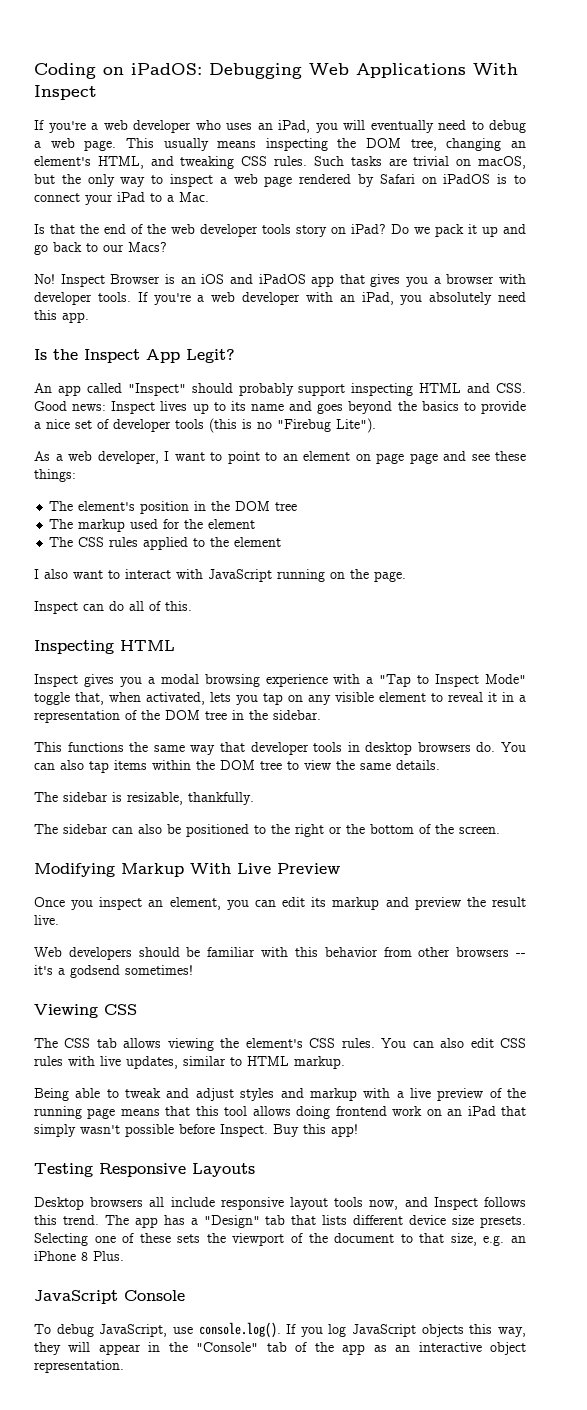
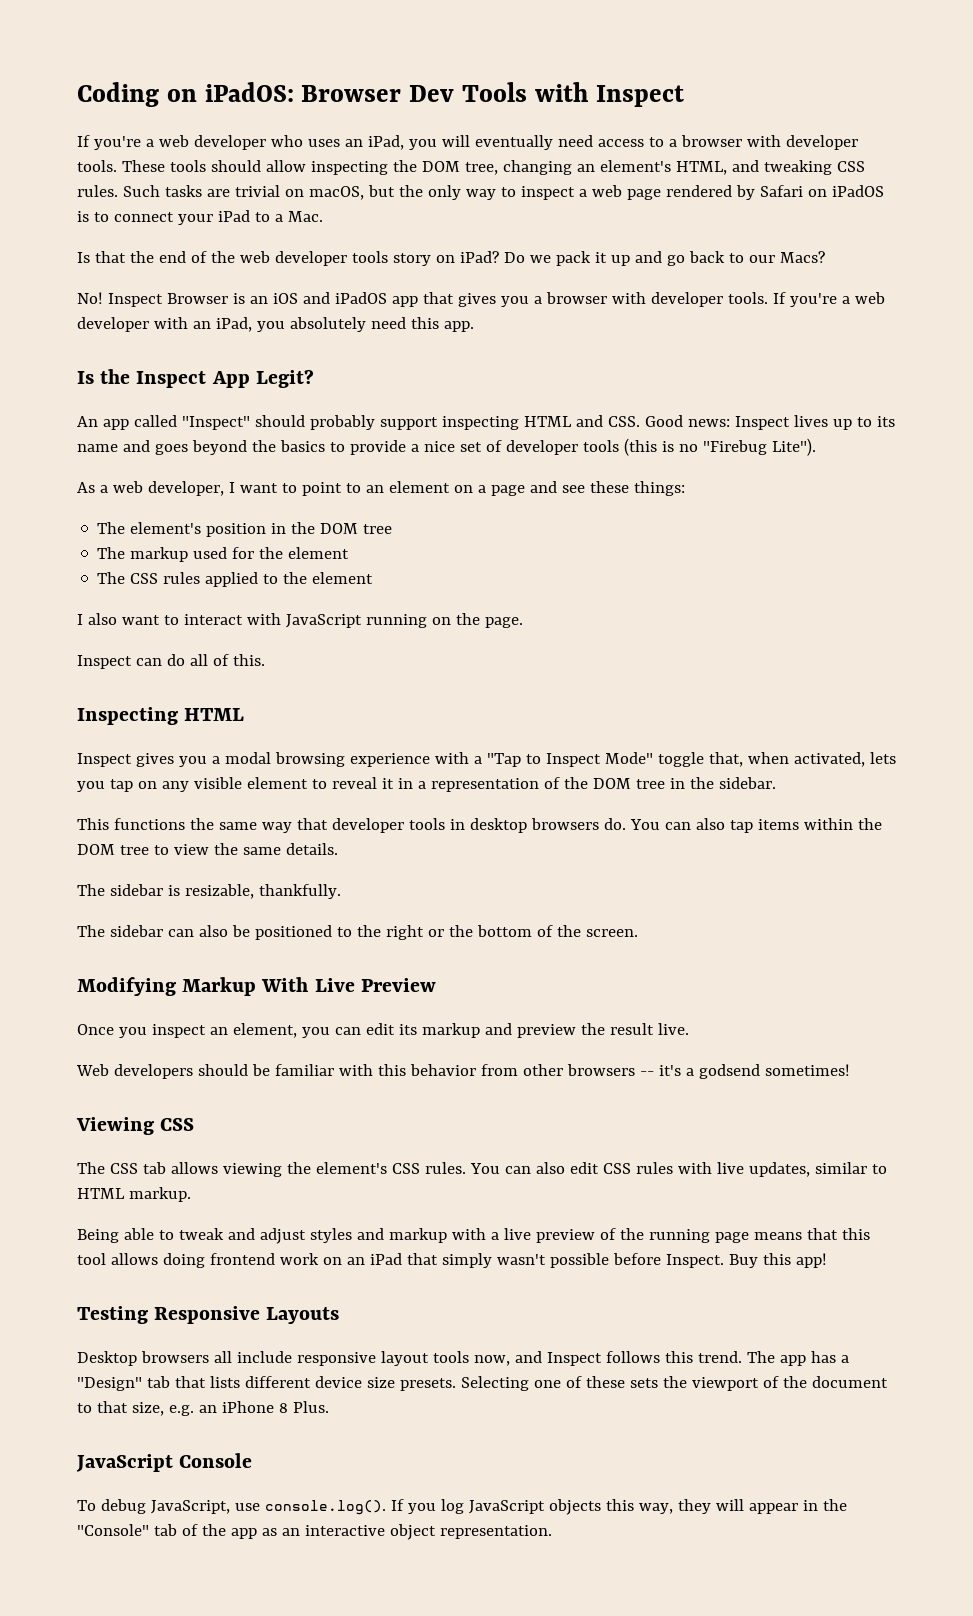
- Coding on iPadOS: Debugging Web Applications With Inspect
+ Coding on iPadOS: Browser Dev Tools with Inspect
- If you're a web developer who uses an iPad, you will eventually need to debug a web page. This usually means inspecting the DOM tree, changing an element's HTML, and tweaking CSS rules.
+ If you're a web developer who uses an iPad, you will eventually need access to a browser with developer tools. These tools should allow inspecting the DOM tree, changing an element's HTML, and tweaking CSS rules.
- As a web developer, I want to point to an element on page page and see these things:
+ As a web developer, I want to point to an element on a page and see these things:

